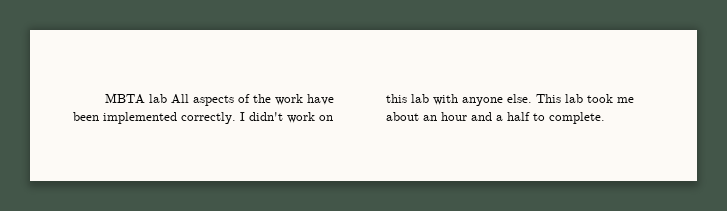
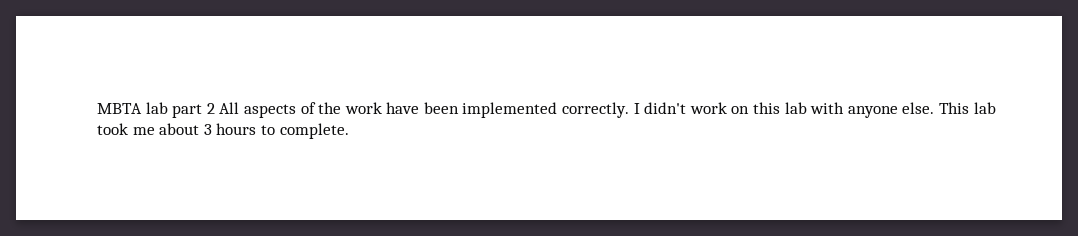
- MBTA lab All aspects of the work have been implemented correctly.
+ MBTA lab part 2 All aspects of the work have been implemented correctly.
- This lab took me about an hour and a half to complete.
+ This lab took me about 3 hours to complete.

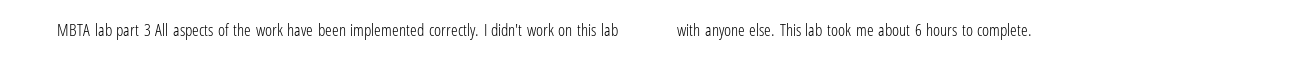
- MBTA lab part 2 All aspects of the work have been implemented correctly.
+ MBTA lab part 3 All aspects of the work have been implemented correctly.
- This lab took me about 3 hours to complete.
+ This lab took me about 6 hours to complete.

